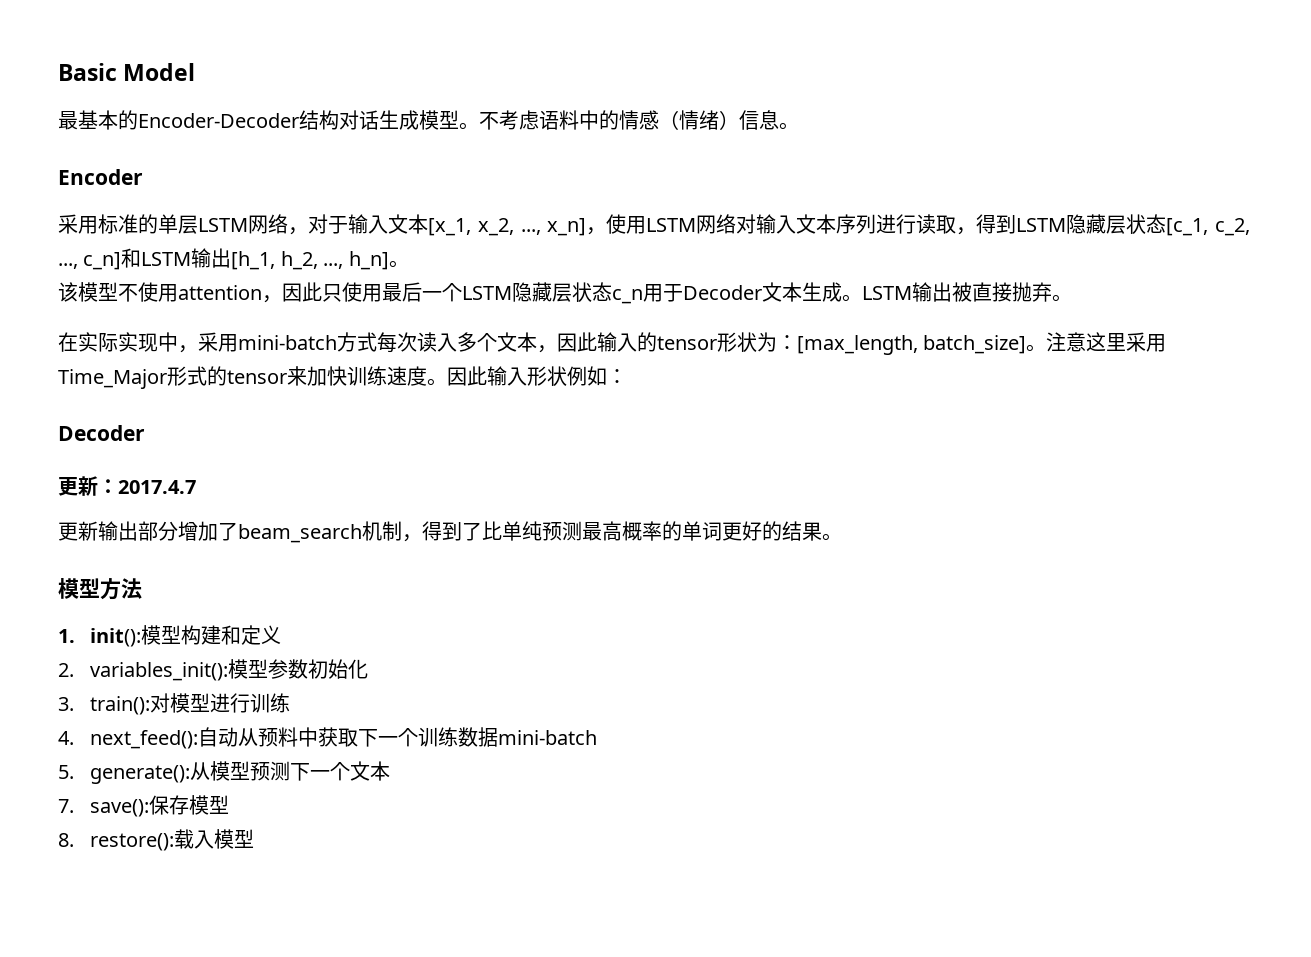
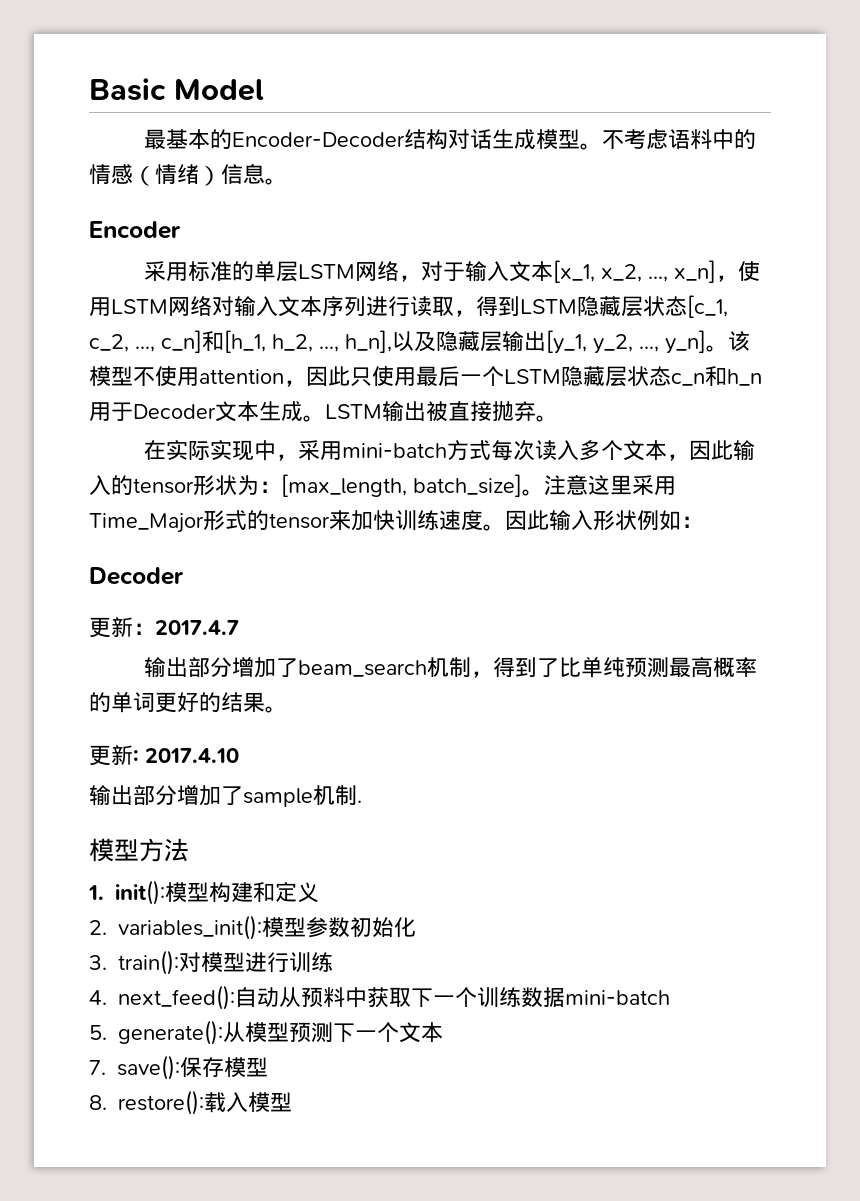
- 采用标准的单层LSTM网络，对于输入文本[x_1, x_2, ..., x_n]，使用LSTM网络对输入文本序列进行读取，得到LSTM隐藏层状态[c_1, c_2, ..., c_n]和LSTM输出[h_1, h_2, ..., h_n]。
- 该模型不使用attention，因此只使用最后一个LSTM隐藏层状态c_n用于Decoder文本生成。
+ 采用标准的单层LSTM网络，对于输入文本[x_1, x_2, ..., x_n]，使用LSTM网络对输入文本序列进行读取，得到LSTM隐藏层状态[c_1, c_2, ..., c_n]和[h_1, h_2, ..., h_n],以及隐藏层输出[y_1, y_2, ..., y_n]。该模型不使用attention，因此只使用最后一个LSTM隐藏层状态c_n和h_n用于Decoder文本生成。
- 更新输出部分增加了beam_search机制，得到了比单纯预测最高概率的单词更好的结果。
+ 输出部分增加了beam_search机制，得到了比单纯预测最高概率的单词更好的结果。
+ 更新: 2017.4.10
+ 输出部分增加了sample机制.

